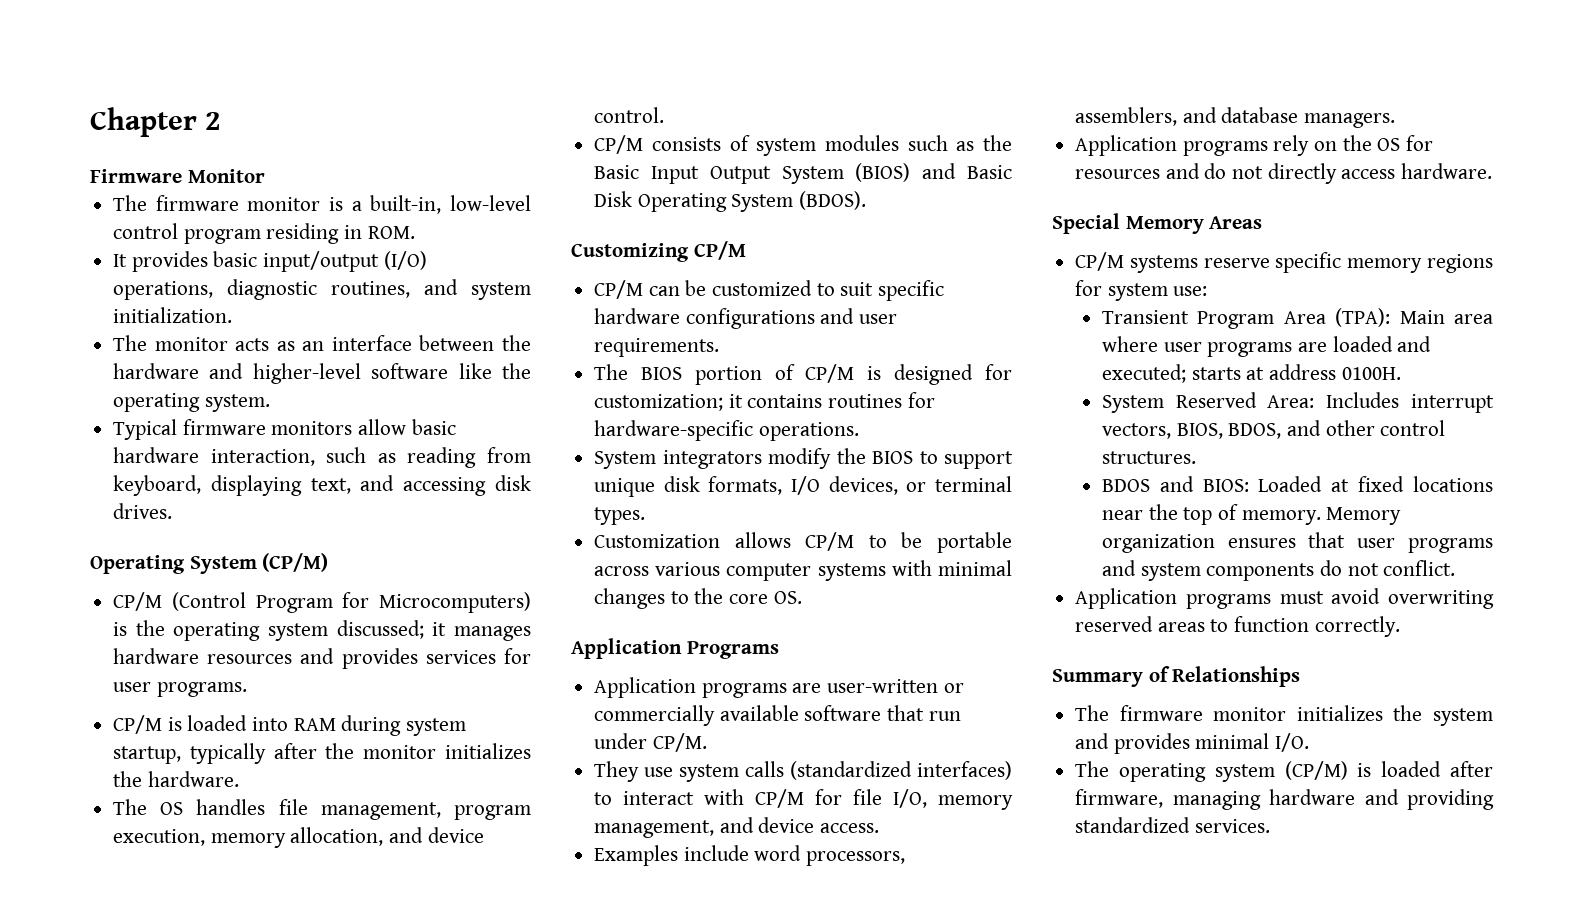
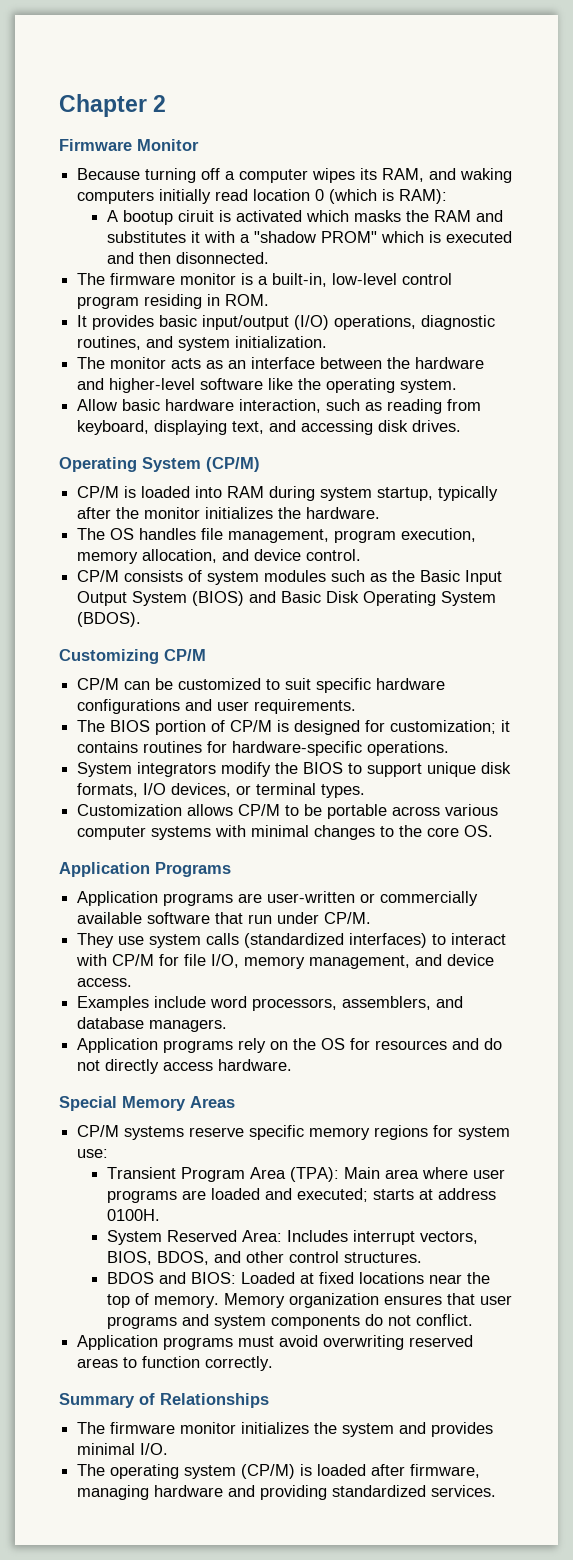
+ Because turning off a computer wipes its RAM, and waking computers initially read location 0 (which is RAM):
+ A bootup ciruit is activated which masks the RAM and substitutes it with a "shadow PROM" which is executed and then disonnected.
- Typical firmware monitors allow basic hardware interaction, such as reading from keyboard, displaying text, and accessing disk drives.
+ Allow basic hardware interaction, such as reading from keyboard, displaying text, and accessing disk drives.
- CP/M (Control Program for Microcomputers) is the operating system discussed; it manages hardware resources and provides services for user programs.

